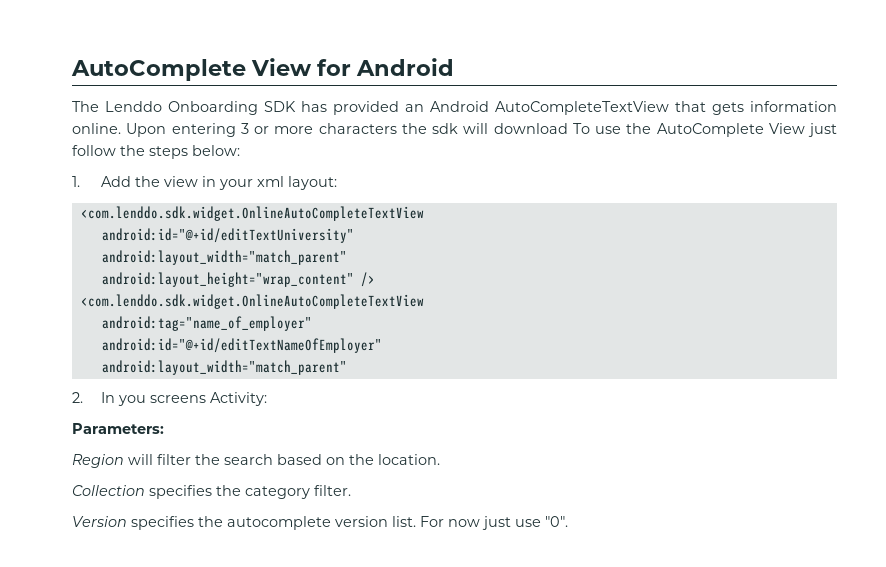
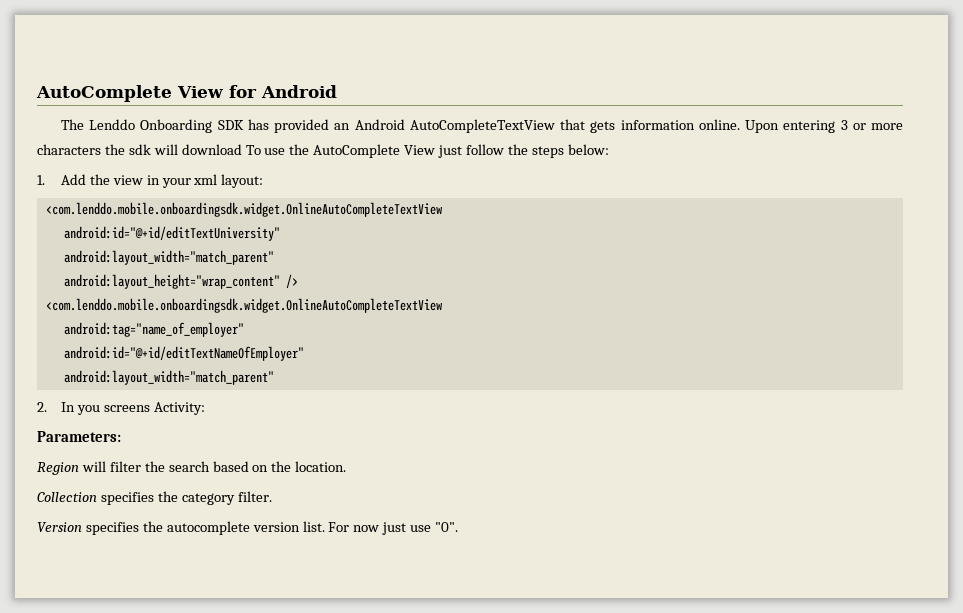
  1. Add the view in your xml layout:
- <com.lenddo.sdk.widget.OnlineAutoCompleteTextView
+ <com.lenddo.mobile.onboardingsdk.widget.OnlineAutoCompleteTextView
  android:layout_height="wrap_content" />
- <com.lenddo.sdk.widget.OnlineAutoCompleteTextView
+ <com.lenddo.mobile.onboardingsdk.widget.OnlineAutoCompleteTextView

